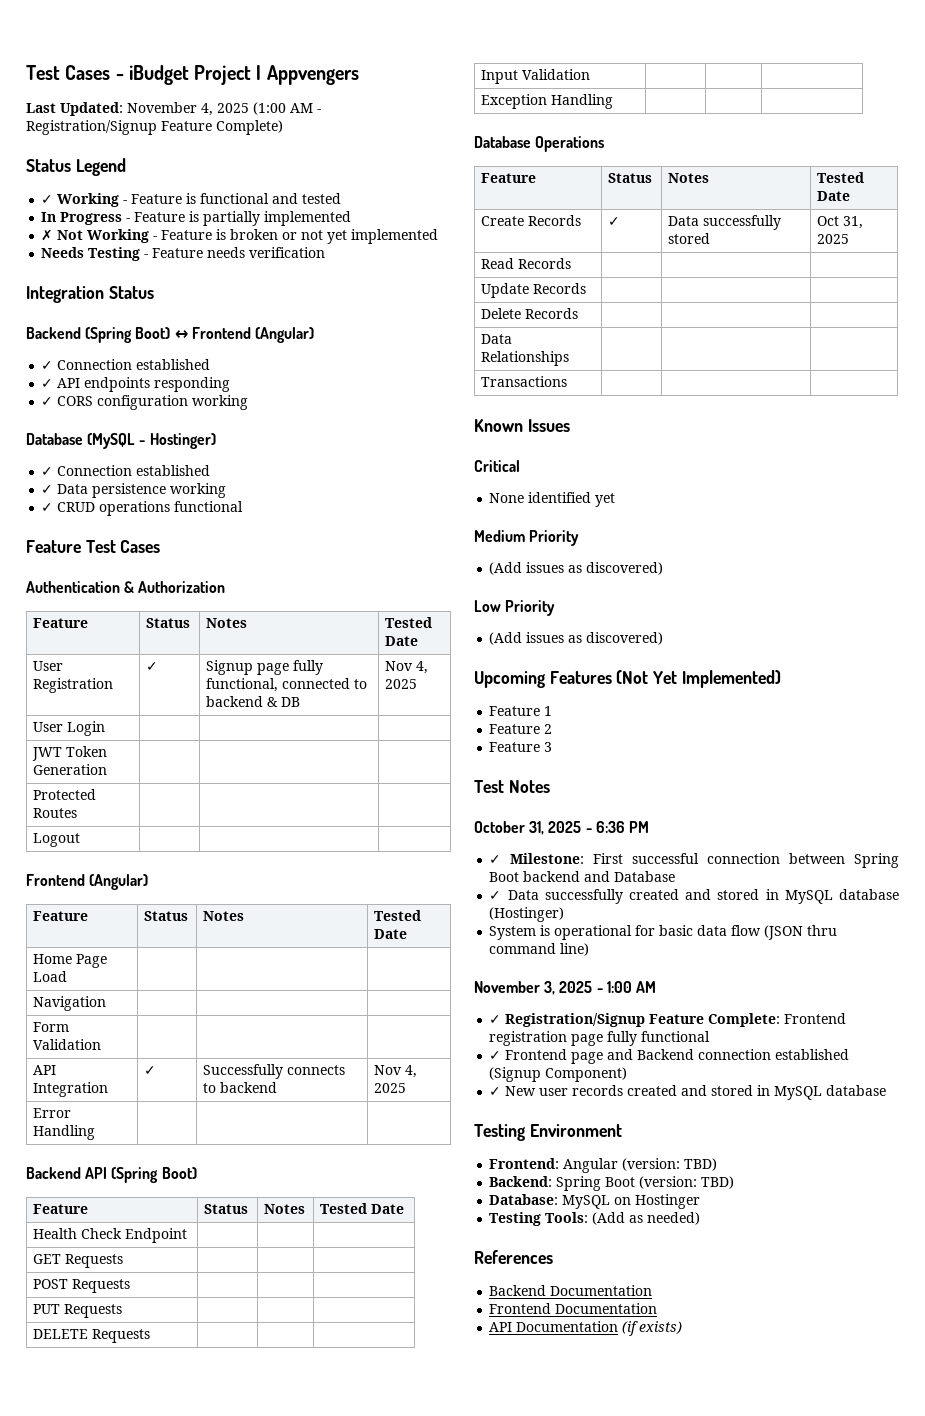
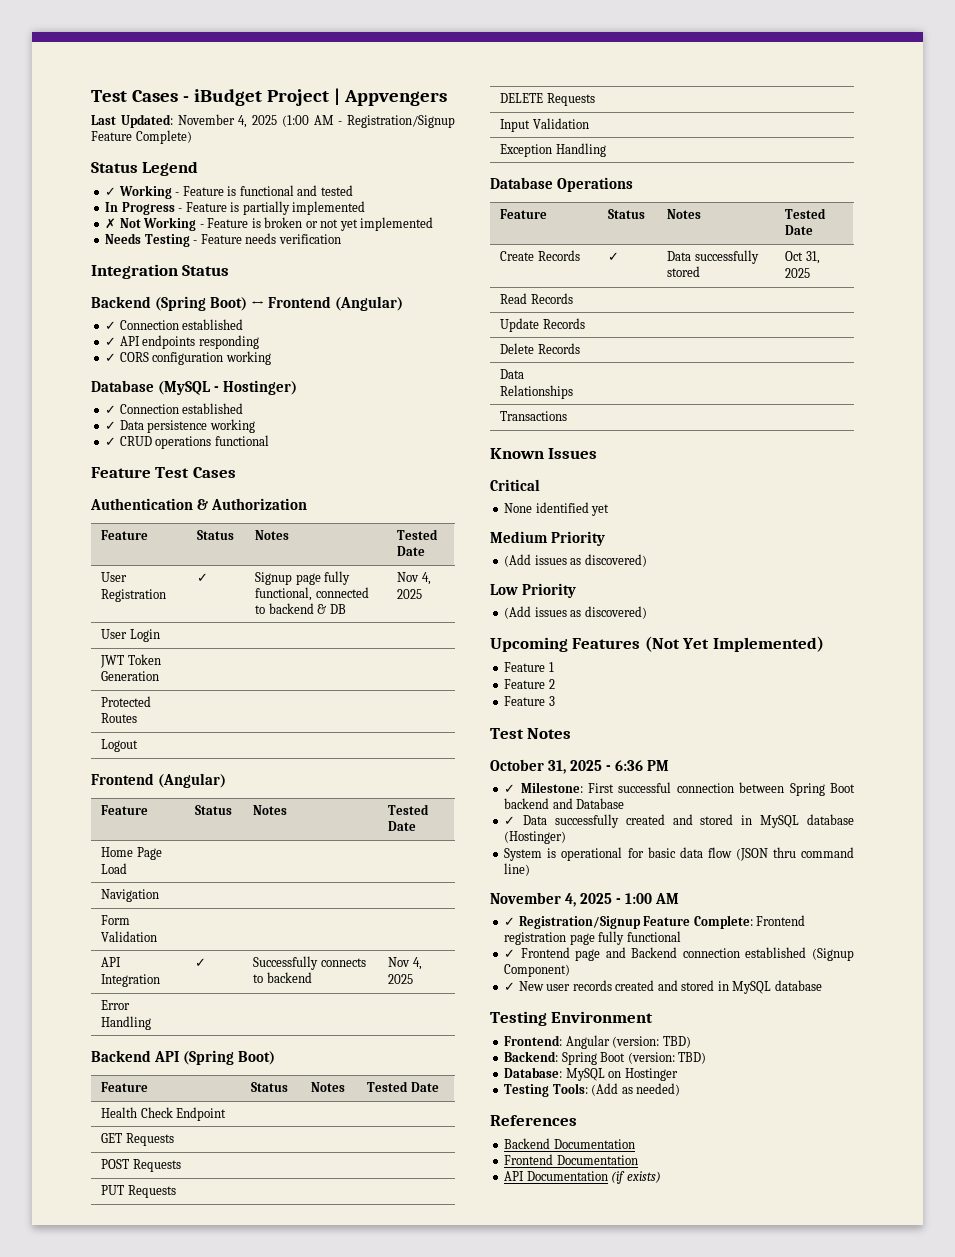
- November 3, 2025 - 1:00 AM
+ November 4, 2025 - 1:00 AM

